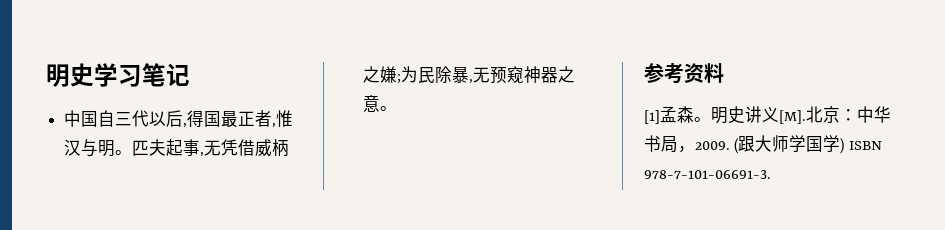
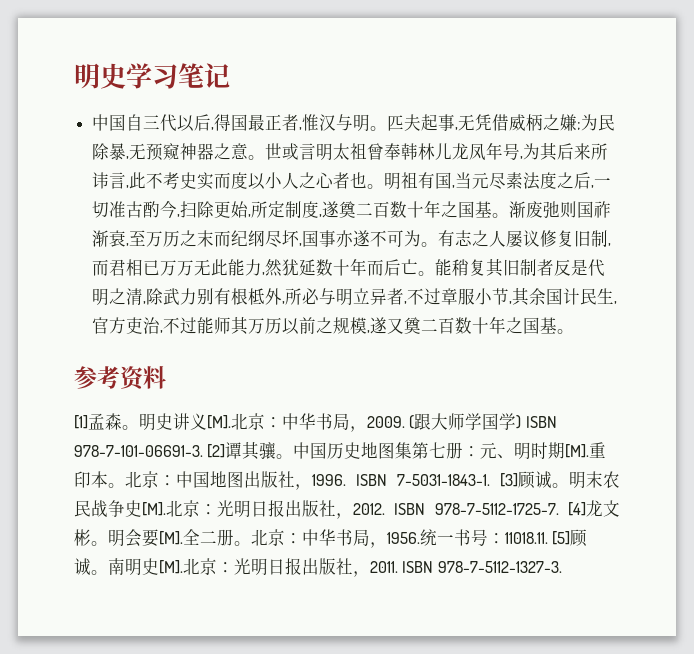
+ 世或言明太祖曾奉韩林儿龙凤年号,为其后来所讳言,此不考史实而度以小人之心者也。明祖有国,当元尽素法度之后,一切准古酌今,扫除更始,所定制度,遂奠二百数十年之国基。渐废弛则国祚渐衰,至万历之末而纪纲尽坏,国事亦遂不可为。有志之人屡议修复旧制,而君相已万万无此能力,然犹延数十年而后亡。能稍复其旧制者反是代明之清,除武力别有根柢外,所必与明立异者,不过章服小节,其余国计民生,官方吏治,不过能师其万历以前之规模,遂又奠二百数十年之国基。
+ [2]谭其骧。中国历史地图集第七册：元、明时期[M].重印本。北京：中国地图出版社，1996. ISBN 7-5031-1843-1. [3]顾诚。明末农民战争史[M].北京：光明日报出版社，2012. ISBN 978-7-5112-1725-7. [4]龙文彬。明会要[M].全二册。北京：中华书局，1956.统一书号：11018.11. [5]顾诚。南明史[M].北京：光明日报出版社，2011. ISBN 978-7-5112-1327-3.

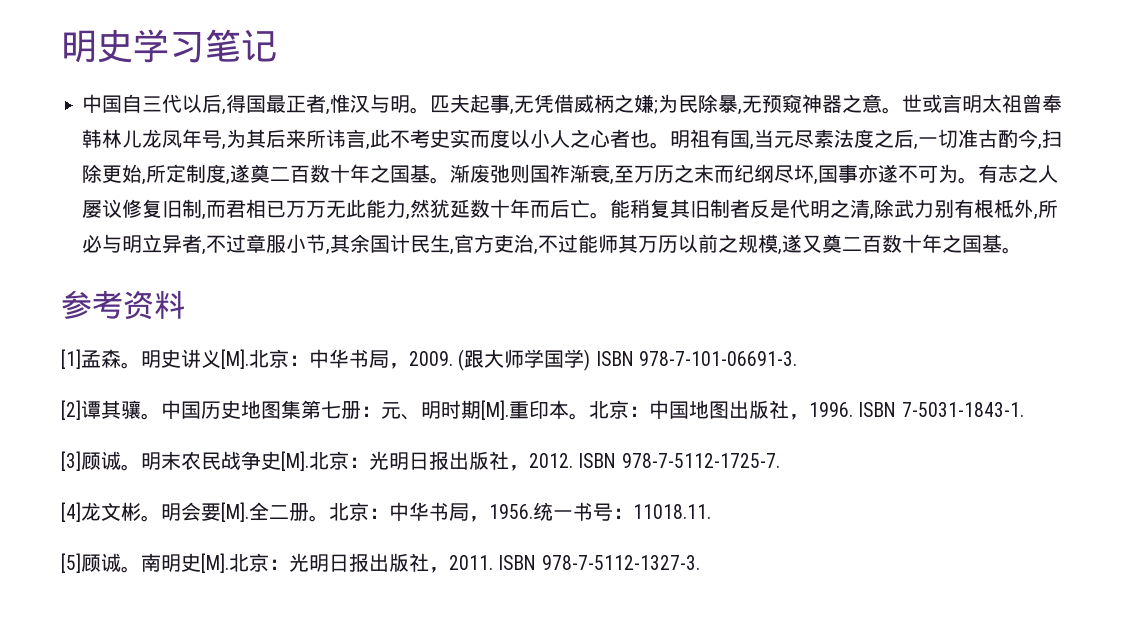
- (跟大师学国学) ISBN 978-7-101-06691-3. [2]谭其骧。
+ (跟大师学国学) ISBN 978-7-101-06691-3.
+ [2]谭其骧。
- ISBN 7-5031-1843-1. [3]顾诚。
+ ISBN 7-5031-1843-1.
+ [3]顾诚。
- ISBN 978-7-5112-1725-7. [4]龙文彬。
+ ISBN 978-7-5112-1725-7.
+ [4]龙文彬。
- 统一书号：11018.11. [5]顾诚。
+ 统一书号：11018.11.
+ [5]顾诚。

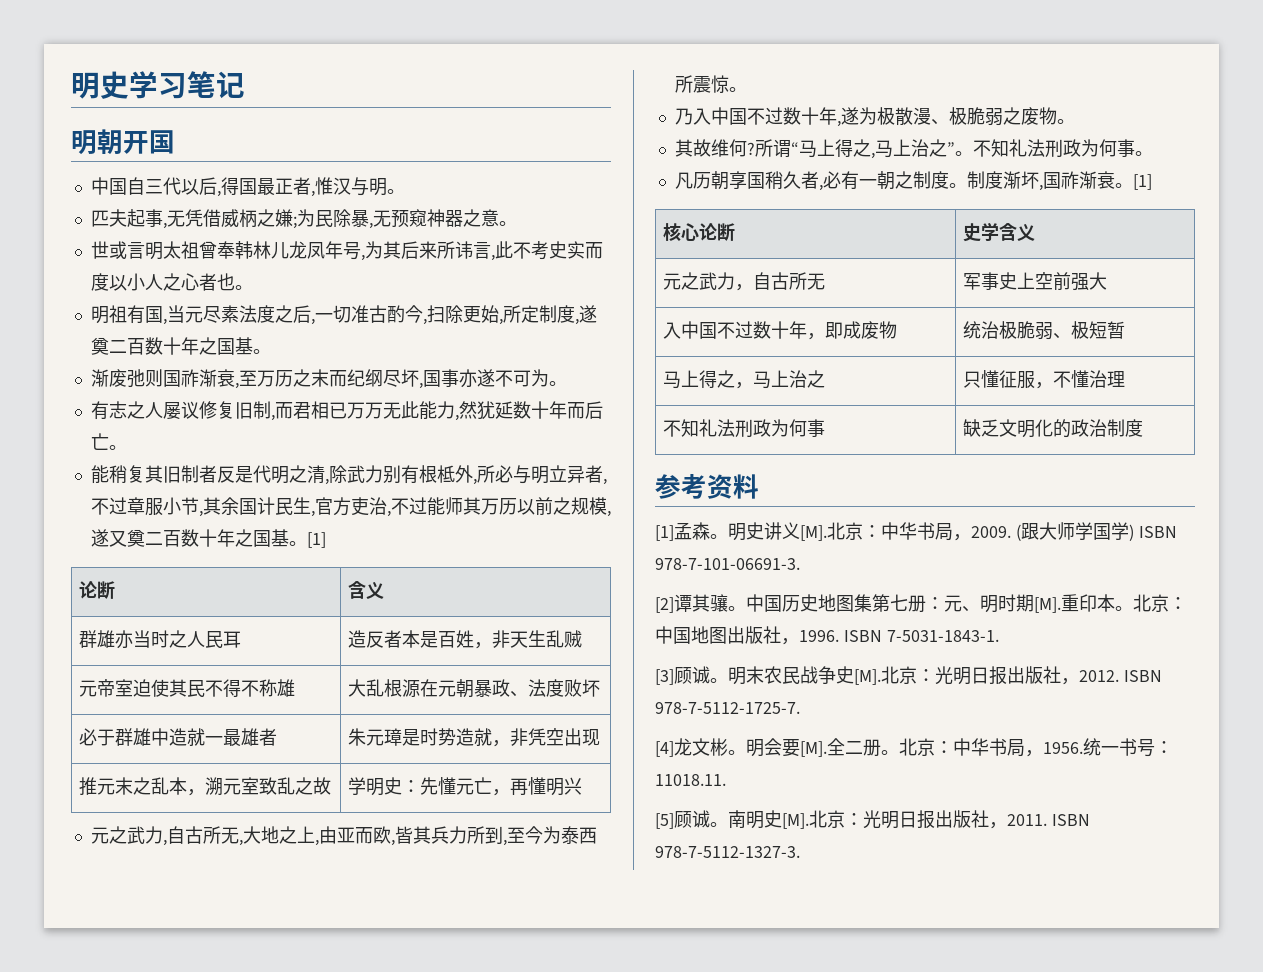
+ 明朝开国
- 中国自三代以后,得国最正者,惟汉与明。匹夫起事,无凭借威柄之嫌;
+ 中国自三代以后,得国最正者,惟汉与明。
+ 匹夫起事,无凭借威柄之嫌;
- 为民除暴,无预窥神器之意。世或言明太祖曾奉韩林儿龙凤年号,为其后来所讳言,此不考史实而度以小人之心者也。明祖有国,当元尽素法度之后,一切准古酌今,扫除更始,所定制度,遂奠二百数十年之国基。渐废弛则国祚渐衰,至万历之末而纪纲尽坏,国事亦遂不可为。有志之人屡议修复旧制,而君相已万万无此能力,然犹延数十年而后亡。能稍复其旧制者反是代明之清,除武力别有根柢外,所必与明立异者,不过章服小节,其余国计民生,官方吏治,不过能师其万历以前之规模,遂又奠二百数十年之国基。
+ 为民除暴,无预窥神器之意。
+ 世或言明太祖曾奉韩林儿龙凤年号,为其后来所讳言,此不考史实而度以小人之心者也。
+ 明祖有国,当元尽素法度之后,一切准古酌今,扫除更始,所定制度,遂奠二百数十年之国基。
+ 渐废弛则国祚渐衰,至万历之末而纪纲尽坏,国事亦遂不可为。
+ 有志之人屡议修复旧制,而君相已万万无此能力,然犹延数十年而后亡。
+ 能稍复其旧制者反是代明之清,除武力别有根柢外,所必与明立异者,不过章服小节,其余国计民生,官方吏治,不过能师其万历以前之规模,遂又奠二百数十年之国基。[1]
+ 论断 | 含义
+ 群雄亦当时之人民耳 | 造反者本是百姓，非天生乱贼
+ 元帝室迫使其民不得不称雄 | 大乱根源在元朝暴政、法度败坏
+ 必于群雄中造就一最雄者 | 朱元璋是时势造就，非凭空出现
+ 推元末之乱本，溯元室致乱之故 | 学明史：先懂元亡，再懂明兴
+ 元之武力,自古所无,大地之上,由亚而欧,皆其兵力所到,至今为泰西所震惊。
+ 乃入中国不过数十年,遂为极散漫、极脆弱之废物。
+ 其故维何?所谓“马上得之,马上治之”。不知礼法刑政为何事。
+ 凡历朝享国稍久者,必有一朝之制度。制度渐坏,国祚渐衰。[1]
+ 核心论断 | 史学含义
+ 元之武力，自古所无 | 军事史上空前强大
+ 入中国不过数十年，即成废物 | 统治极脆弱、极短暂
+ 马上得之，马上治之 | 只懂征服，不懂治理
+ 不知礼法刑政为何事 | 缺乏文明化的政治制度

